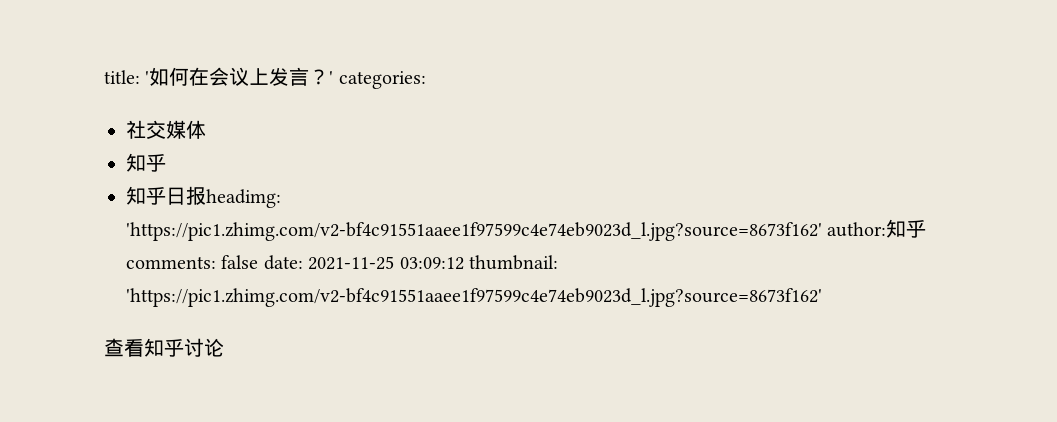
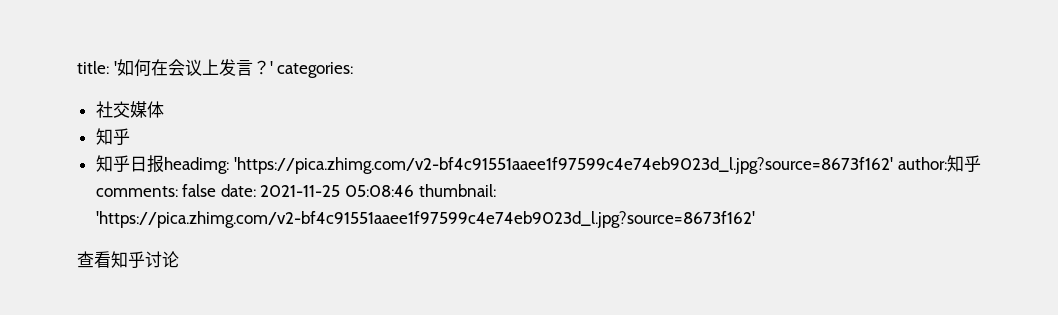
- 知乎日报headimg: 'https://pic1.zhimg.com/v2-bf4c91551aaee1f97599c4e74eb9023d_l.jpg?source=8673f162' author:知乎comments: false date: 2021-11-25 03:09:12 thumbnail: 'https://pic1.zhimg.com/v2-bf4c91551aaee1f97599c4e74eb9023d_l.jpg?source=8673f162'
+ 知乎日报headimg: 'https://pica.zhimg.com/v2-bf4c91551aaee1f97599c4e74eb9023d_l.jpg?source=8673f162' author:知乎comments: false date: 2021-11-25 05:08:46 thumbnail: 'https://pica.zhimg.com/v2-bf4c91551aaee1f97599c4e74eb9023d_l.jpg?source=8673f162'

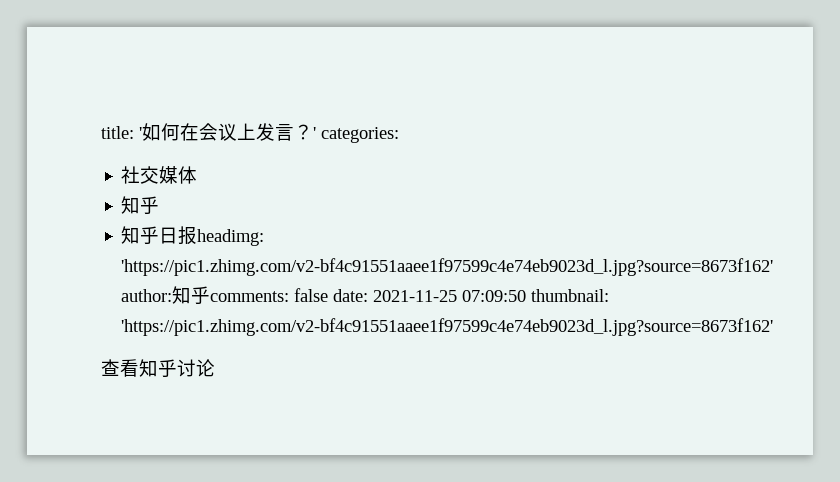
- 知乎日报headimg: 'https://pica.zhimg.com/v2-bf4c91551aaee1f97599c4e74eb9023d_l.jpg?source=8673f162' author:知乎comments: false date: 2021-11-25 05:08:46 thumbnail: 'https://pica.zhimg.com/v2-bf4c91551aaee1f97599c4e74eb9023d_l.jpg?source=8673f162'
+ 知乎日报headimg: 'https://pic1.zhimg.com/v2-bf4c91551aaee1f97599c4e74eb9023d_l.jpg?source=8673f162' author:知乎comments: false date: 2021-11-25 07:09:50 thumbnail: 'https://pic1.zhimg.com/v2-bf4c91551aaee1f97599c4e74eb9023d_l.jpg?source=8673f162'

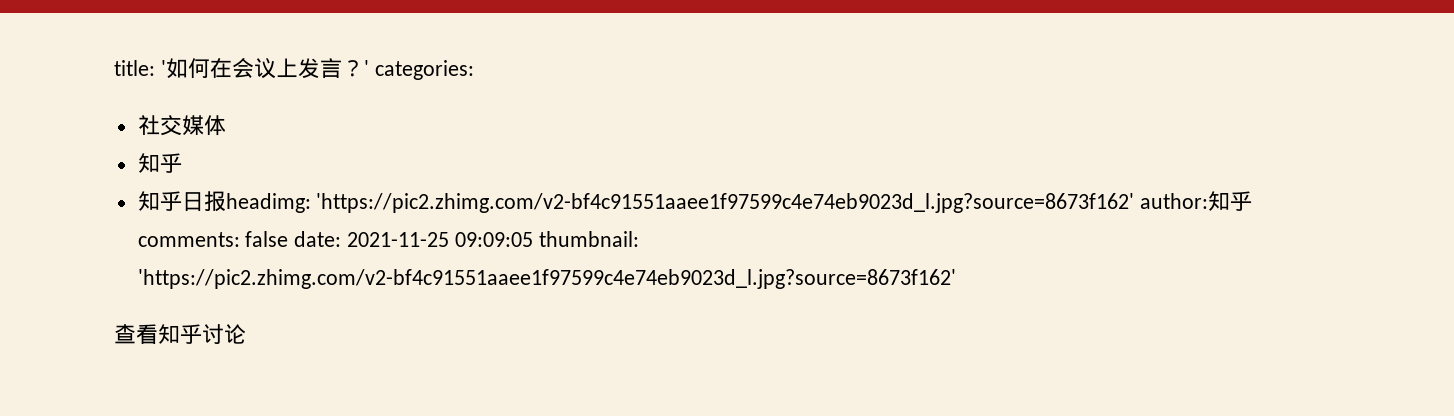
- 知乎日报headimg: 'https://pic1.zhimg.com/v2-bf4c91551aaee1f97599c4e74eb9023d_l.jpg?source=8673f162' author:知乎comments: false date: 2021-11-25 07:09:50 thumbnail: 'https://pic1.zhimg.com/v2-bf4c91551aaee1f97599c4e74eb9023d_l.jpg?source=8673f162'
+ 知乎日报headimg: 'https://pic2.zhimg.com/v2-bf4c91551aaee1f97599c4e74eb9023d_l.jpg?source=8673f162' author:知乎comments: false date: 2021-11-25 09:09:05 thumbnail: 'https://pic2.zhimg.com/v2-bf4c91551aaee1f97599c4e74eb9023d_l.jpg?source=8673f162'

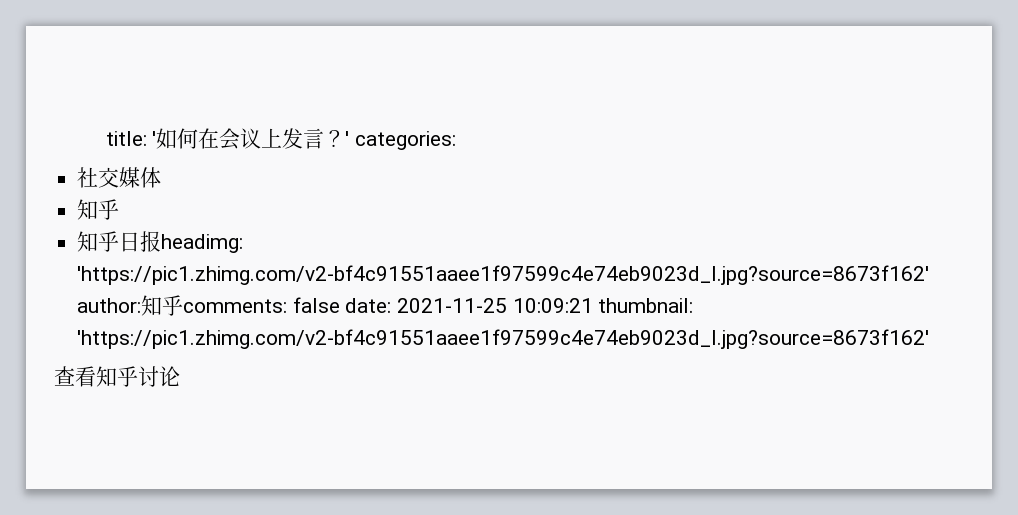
- 知乎日报headimg: 'https://pic2.zhimg.com/v2-bf4c91551aaee1f97599c4e74eb9023d_l.jpg?source=8673f162' author:知乎comments: false date: 2021-11-25 09:09:05 thumbnail: 'https://pic2.zhimg.com/v2-bf4c91551aaee1f97599c4e74eb9023d_l.jpg?source=8673f162'
+ 知乎日报headimg: 'https://pic1.zhimg.com/v2-bf4c91551aaee1f97599c4e74eb9023d_l.jpg?source=8673f162' author:知乎comments: false date: 2021-11-25 10:09:21 thumbnail: 'https://pic1.zhimg.com/v2-bf4c91551aaee1f97599c4e74eb9023d_l.jpg?source=8673f162'

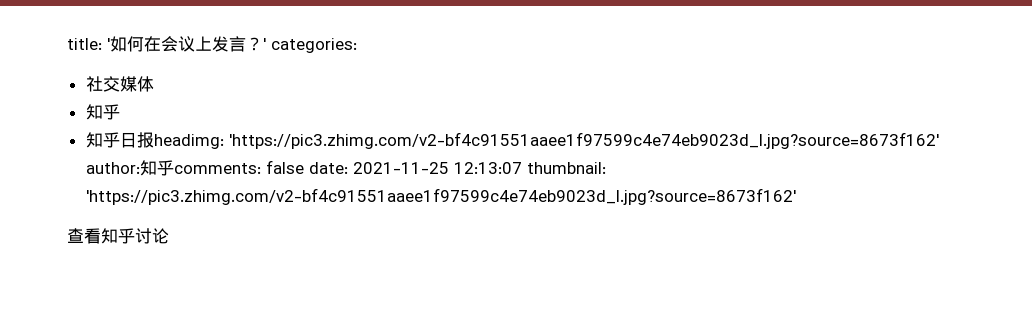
- 知乎日报headimg: 'https://pic1.zhimg.com/v2-bf4c91551aaee1f97599c4e74eb9023d_l.jpg?source=8673f162' author:知乎comments: false date: 2021-11-25 10:09:21 thumbnail: 'https://pic1.zhimg.com/v2-bf4c91551aaee1f97599c4e74eb9023d_l.jpg?source=8673f162'
+ 知乎日报headimg: 'https://pic3.zhimg.com/v2-bf4c91551aaee1f97599c4e74eb9023d_l.jpg?source=8673f162' author:知乎comments: false date: 2021-11-25 12:13:07 thumbnail: 'https://pic3.zhimg.com/v2-bf4c91551aaee1f97599c4e74eb9023d_l.jpg?source=8673f162'

